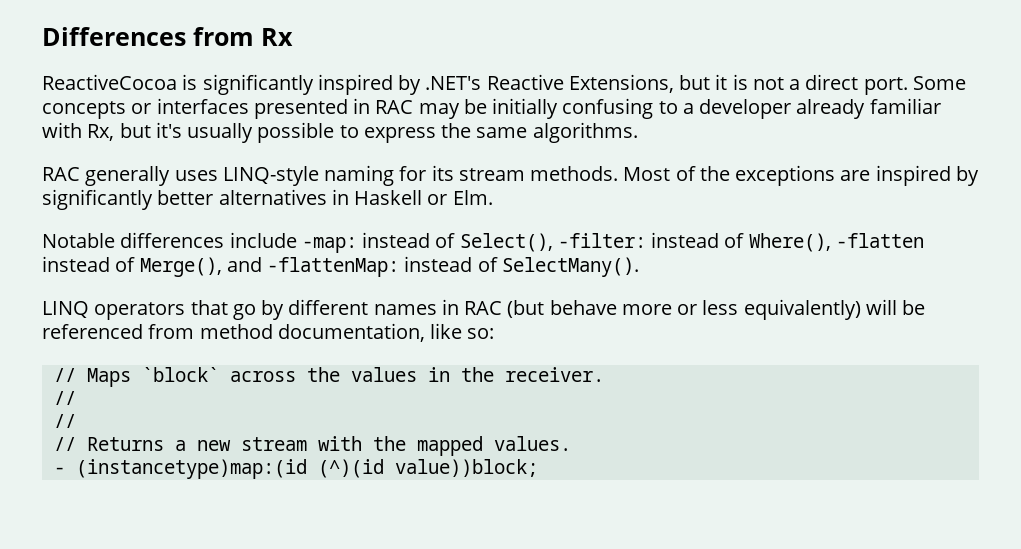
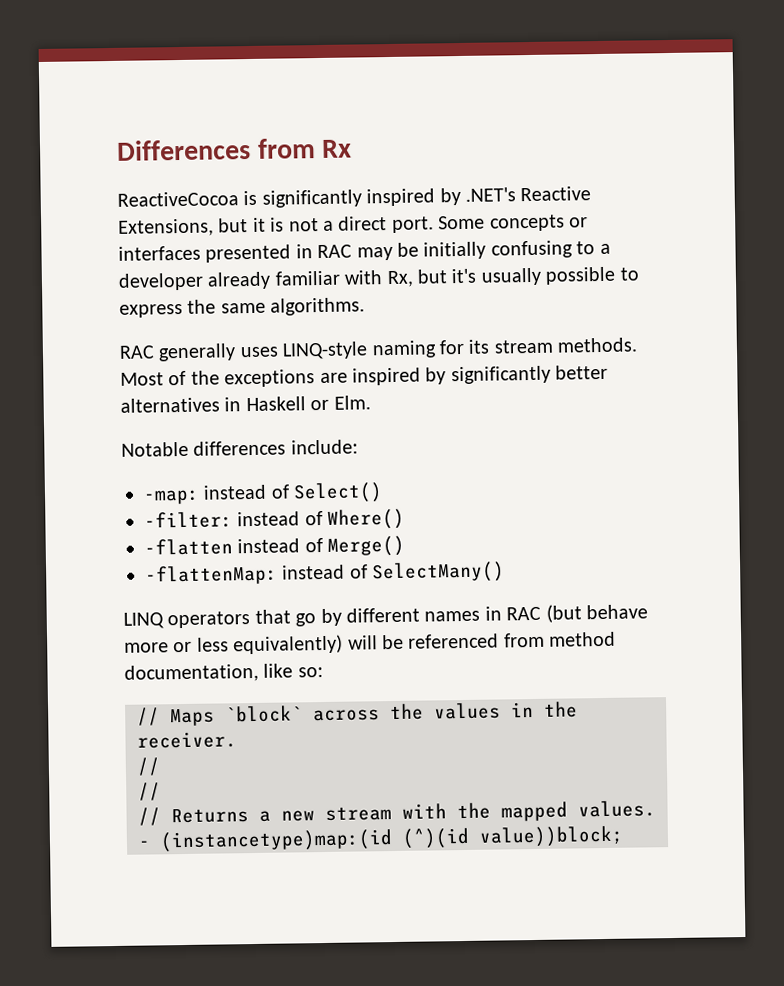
- Notable differences include -map: instead of Select(), -filter: instead of Where(), -flatten instead of Merge(), and -flattenMap: instead of SelectMany().
+ Notable differences include:
+ -map: instead of Select()
+ -filter: instead of Where()
+ -flatten instead of Merge()
+ -flattenMap: instead of SelectMany()

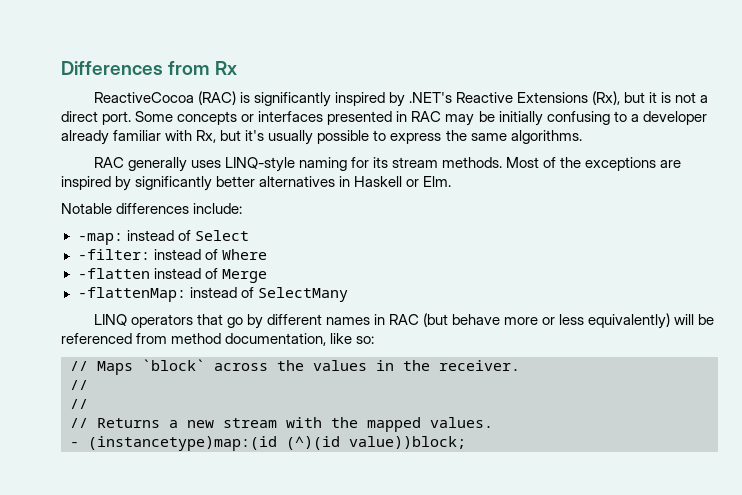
- ReactiveCocoa is significantly inspired by .NET's Reactive Extensions, but it is not a direct port.
+ ReactiveCocoa (RAC) is significantly inspired by .NET's Reactive Extensions (Rx), but it is not a direct port.
- -map: instead of Select()
+ -map: instead of Select
- -filter: instead of Where()
+ -filter: instead of Where
- -flatten instead of Merge()
+ -flatten instead of Merge
- -flattenMap: instead of SelectMany()
+ -flattenMap: instead of SelectMany

